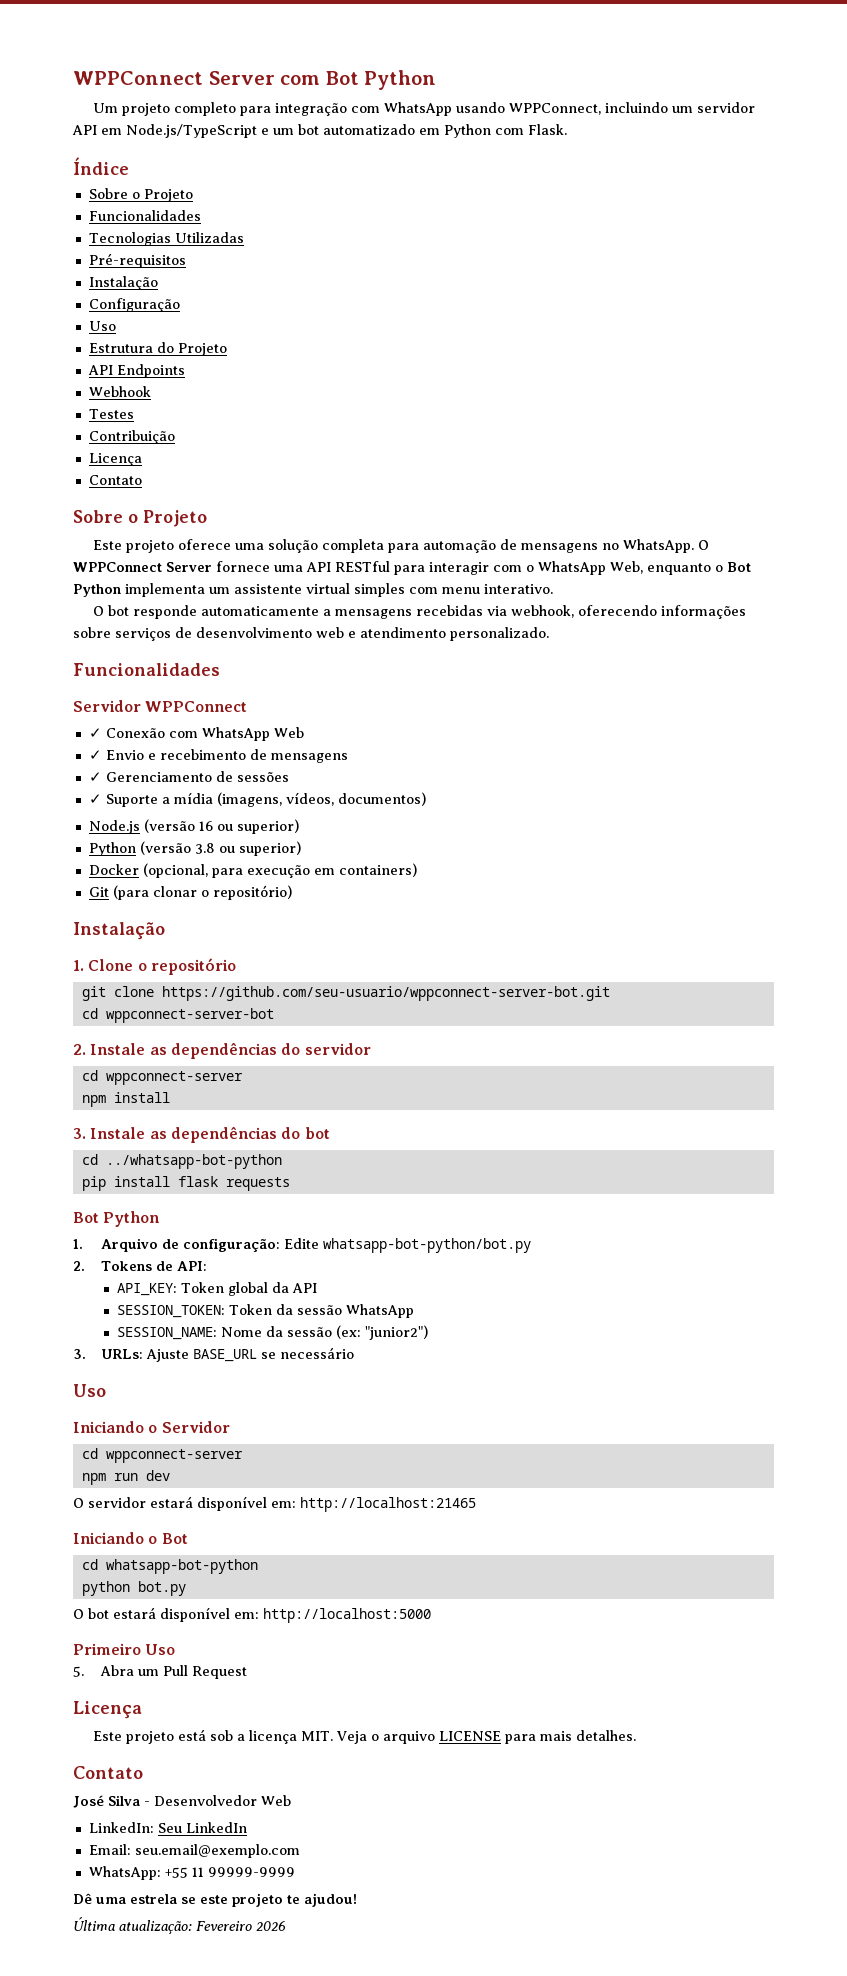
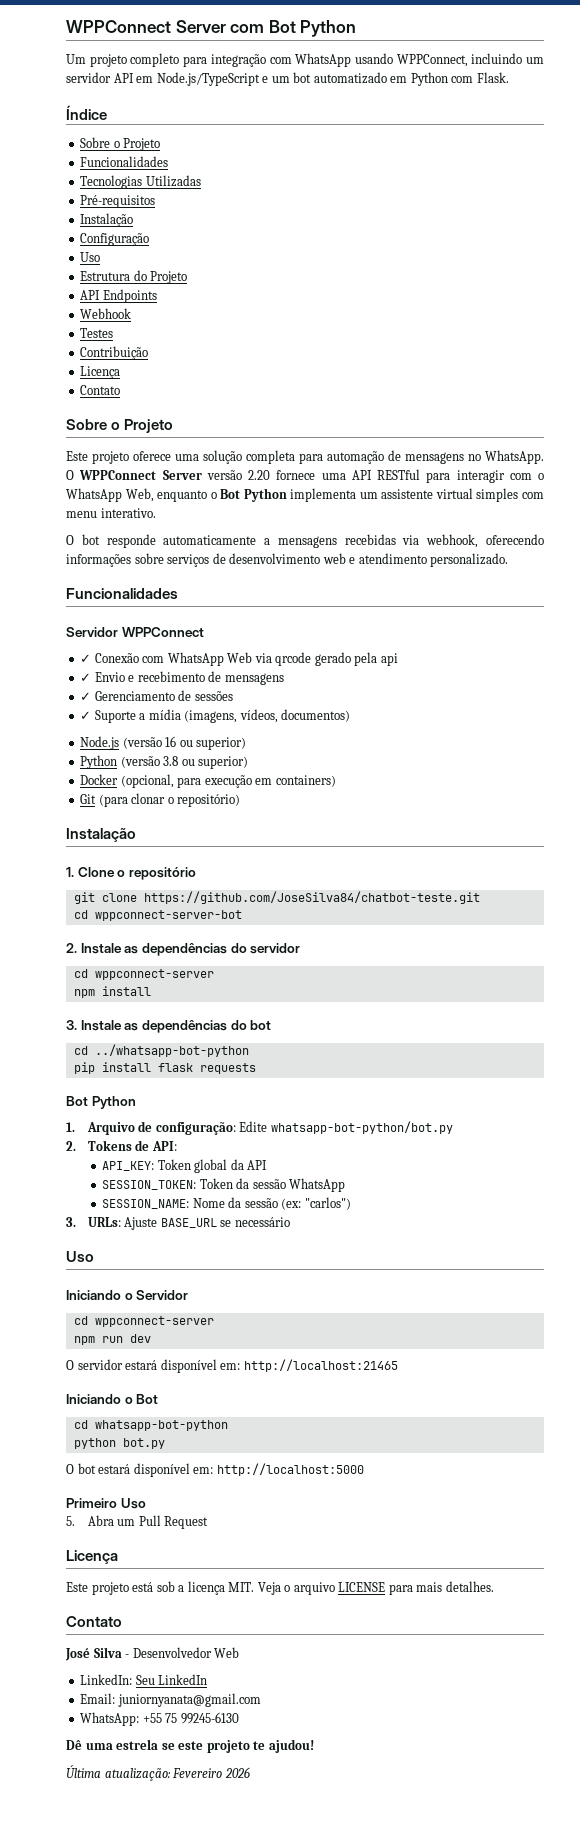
- O WPPConnect Server fornece uma API RESTful para interagir com o WhatsApp Web, enquanto o Bot Python implementa um assistente virtual simples com menu interativo.
+ O WPPConnect Server versão 2.20 fornece uma API RESTful para interagir com o WhatsApp Web, enquanto o Bot Python implementa um assistente virtual simples com menu interativo.
- ✓ Conexão com WhatsApp Web
+ ✓ Conexão com WhatsApp Web via qrcode gerado pela api
- git clone https://github.com/seu-usuario/wppconnect-server-bot.git
+ git clone https://github.com/JoseSilva84/chatbot-teste.git
- SESSION_NAME: Nome da sessão (ex: "junior2")
+ SESSION_NAME: Nome da sessão (ex: "carlos")
- Email: seu.email@exemplo.com
+ Email: juniornyanata@gmail.com
- WhatsApp: +55 11 99999-9999
+ WhatsApp: +55 75 99245-6130

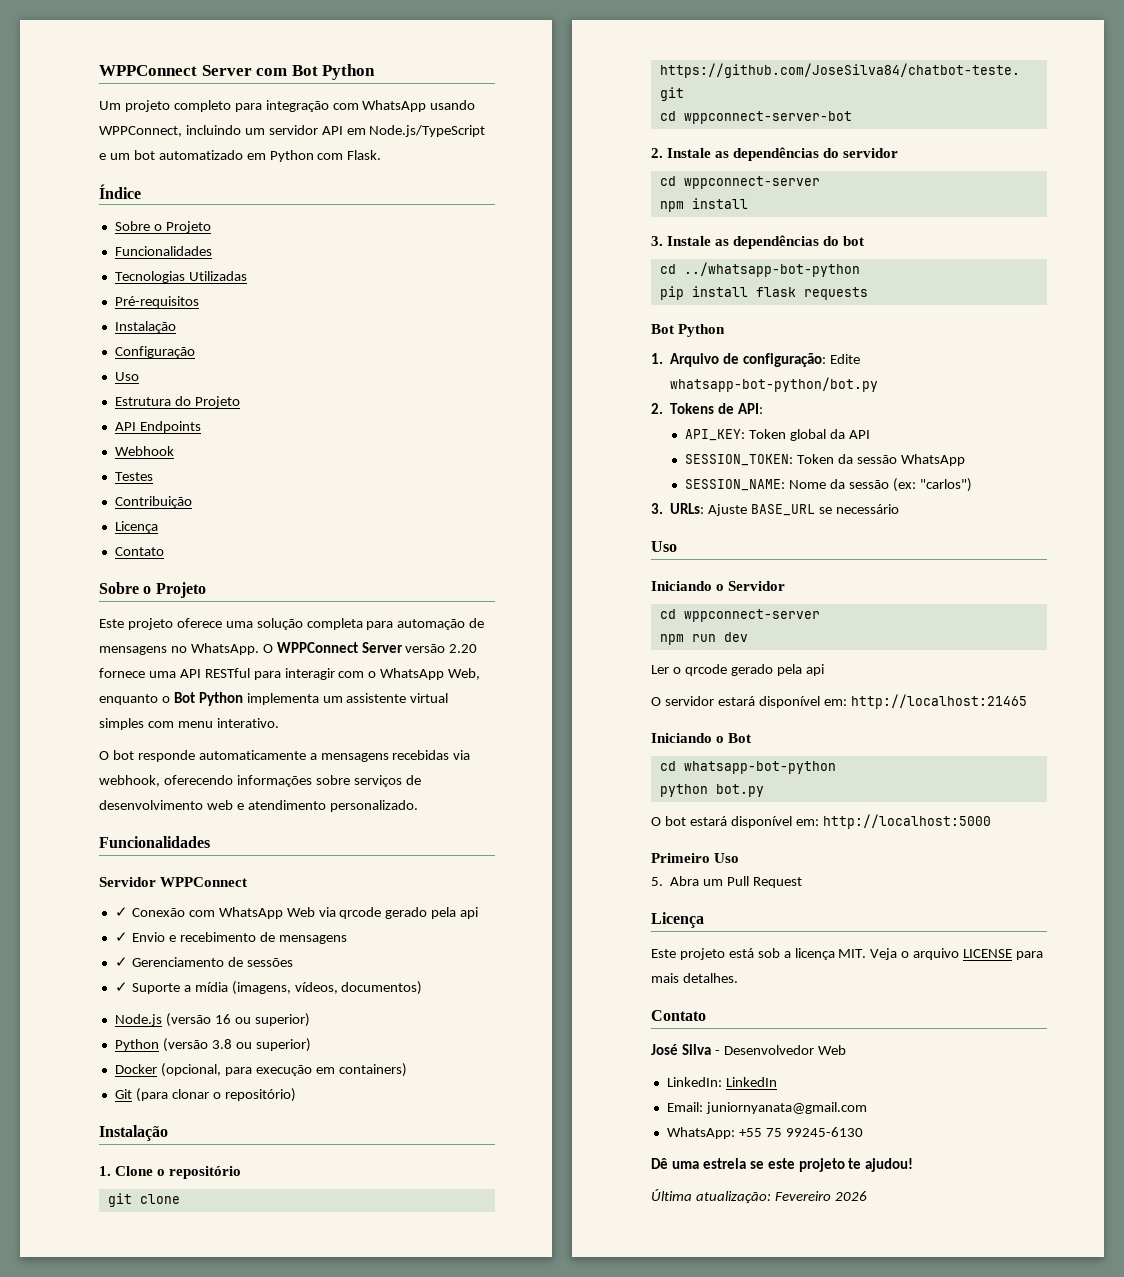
+ Ler o qrcode gerado pela api
- LinkedIn: Seu LinkedIn
+ LinkedIn: LinkedIn

